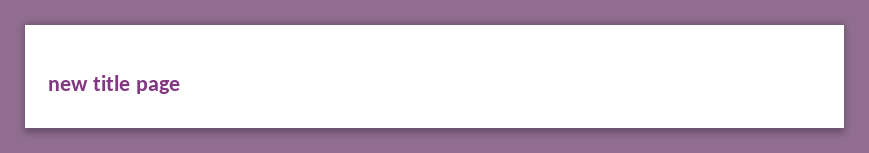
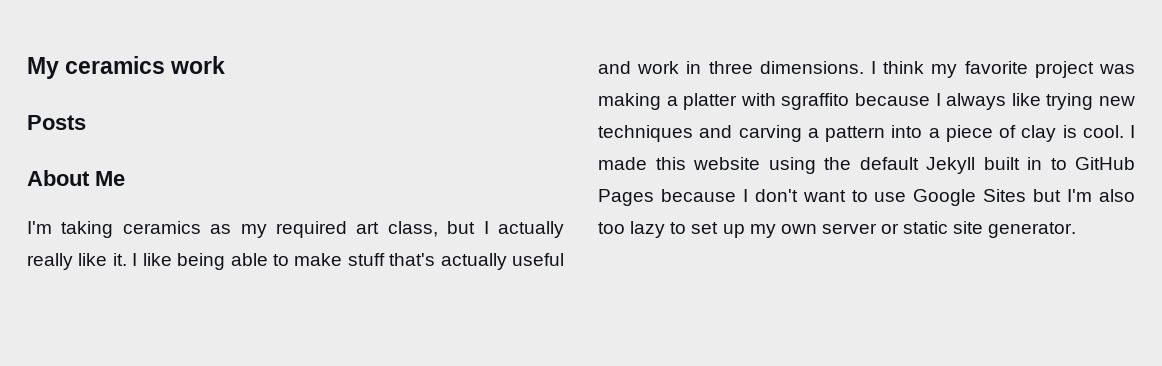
- new title page
+ My ceramics work
+ Posts
+ About Me
+ I'm taking ceramics as my required art class, but I actually really like it. I like being able to make stuff that's actually useful and work in three dimensions. I think my favorite project was making a platter with sgraffito because I always like trying new techniques and carving a pattern into a piece of clay is cool. I made this website using the default Jekyll built in to GitHub Pages because I don't want to use Google Sites but I'm also too lazy to set up my own server or static site generator.

